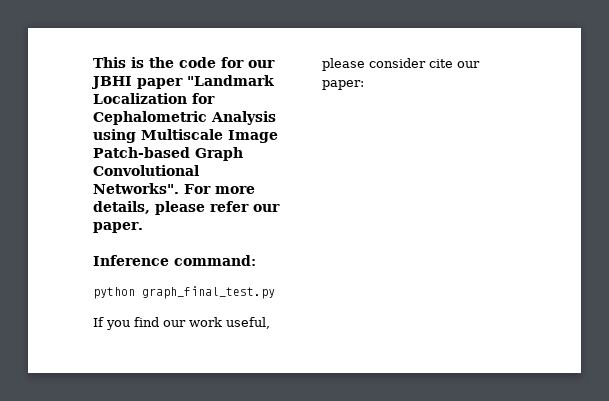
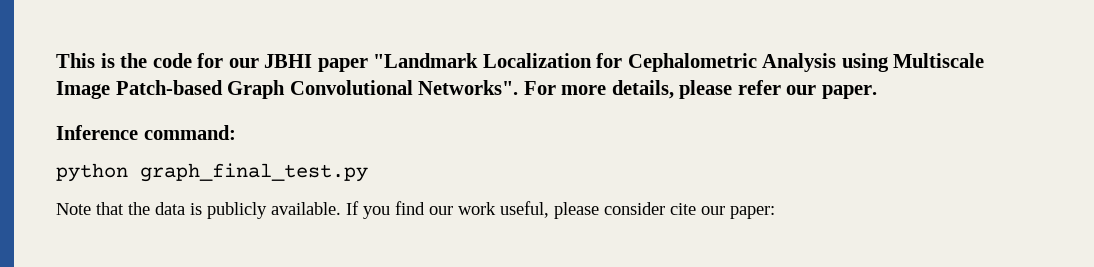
+ Note that the data is publicly available.

